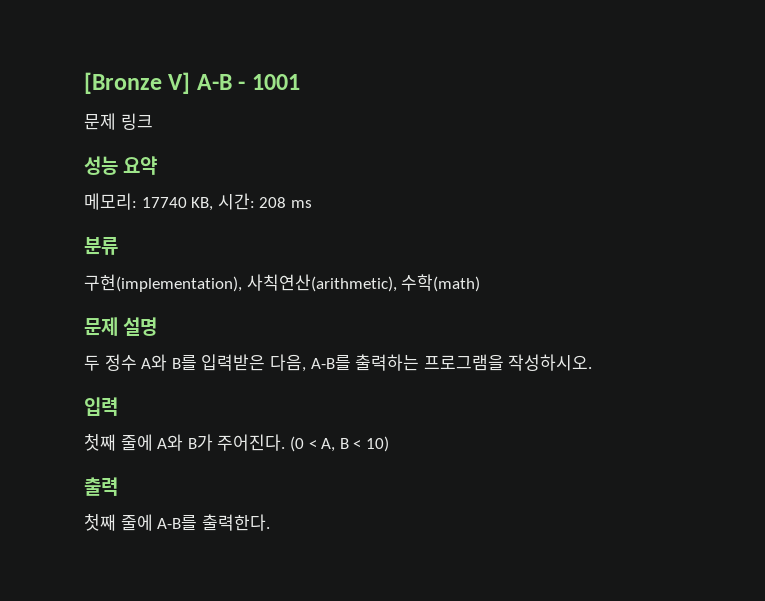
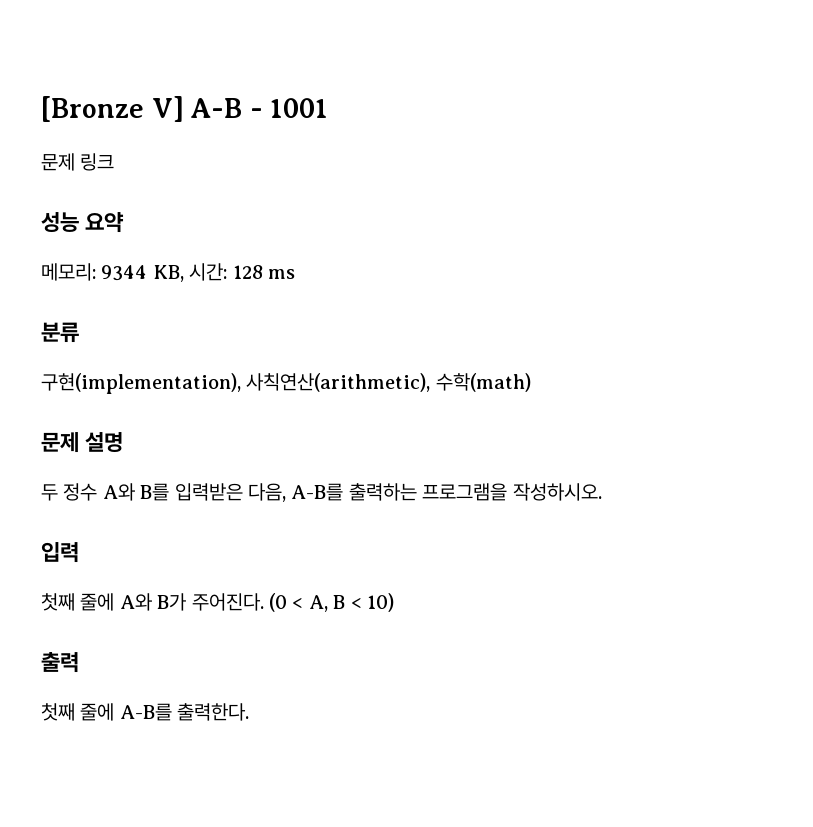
- 메모리: 17740 KB, 시간: 208 ms
+ 메모리: 9344 KB, 시간: 128 ms

